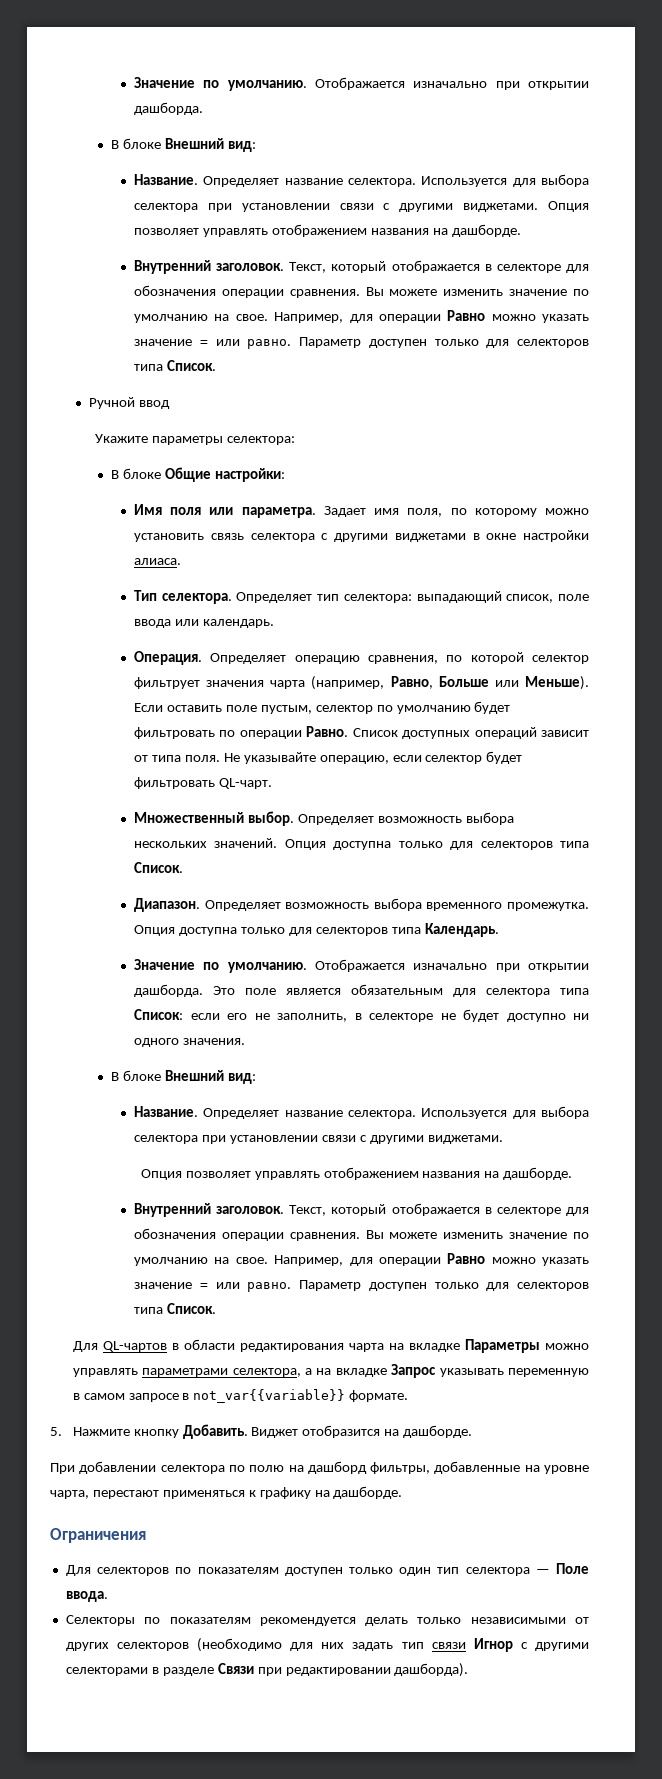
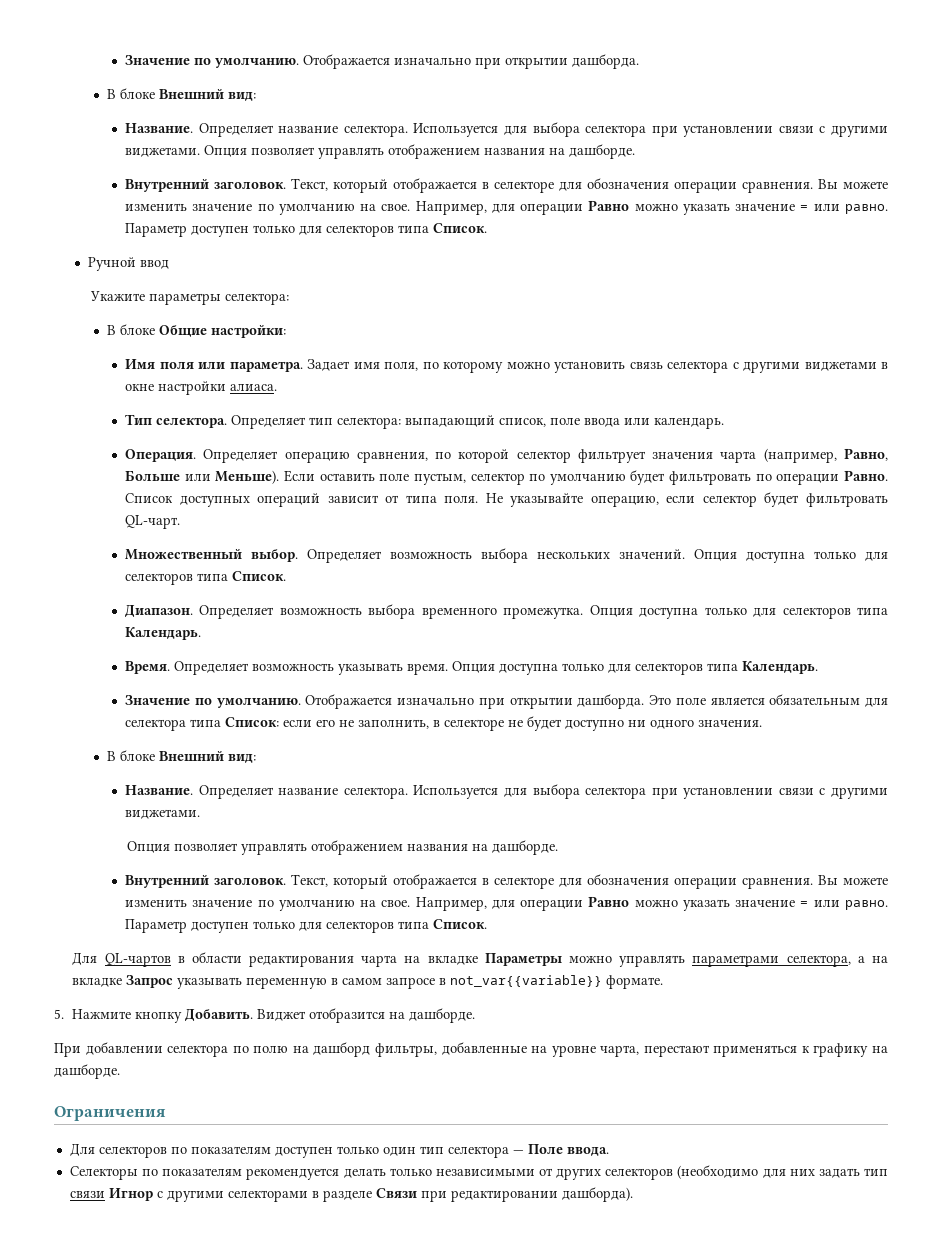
+ Время. Определяет возможность указывать время. Опция доступна только для селекторов типа Календарь.

